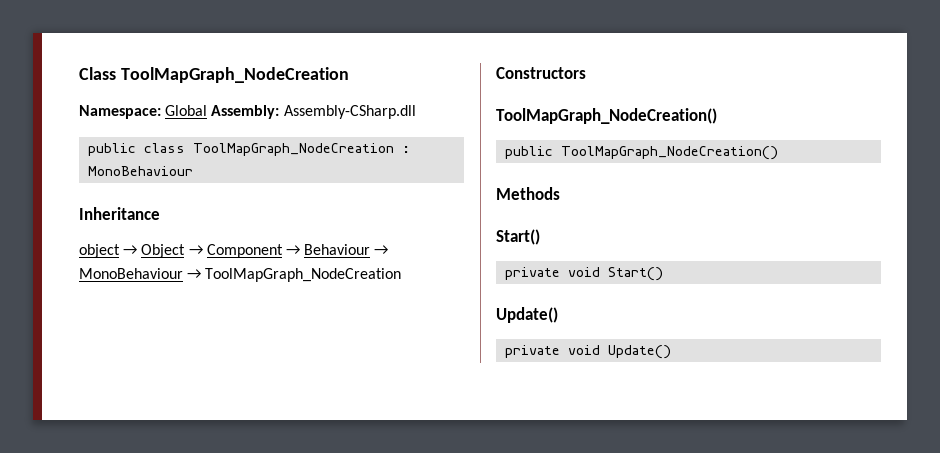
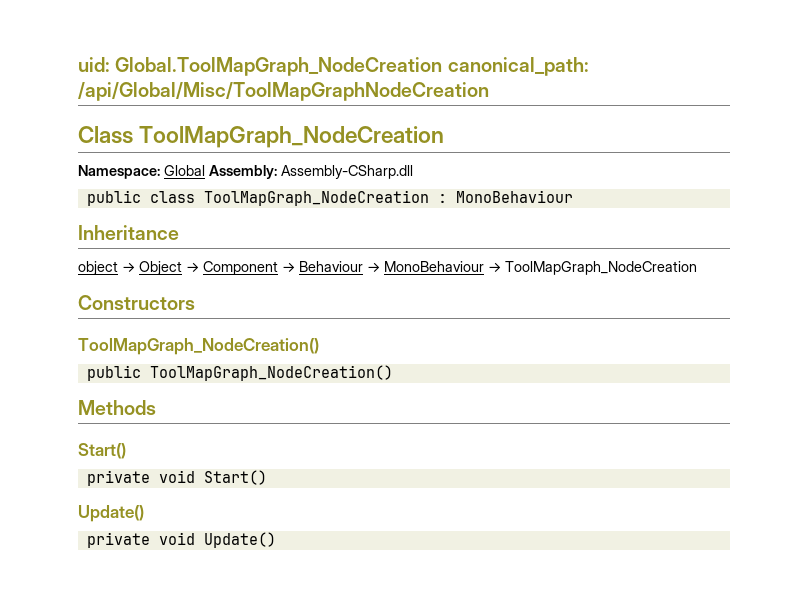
+ uid: Global.ToolMapGraph_NodeCreation canonical_path: /api/Global/Misc/ToolMapGraphNodeCreation

